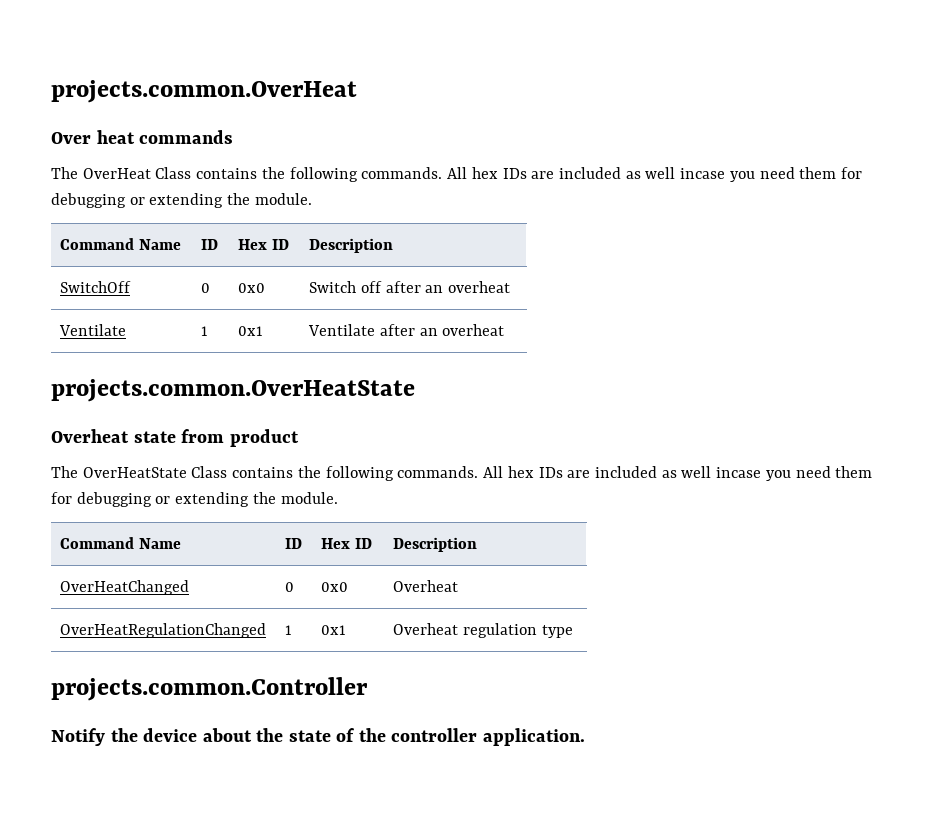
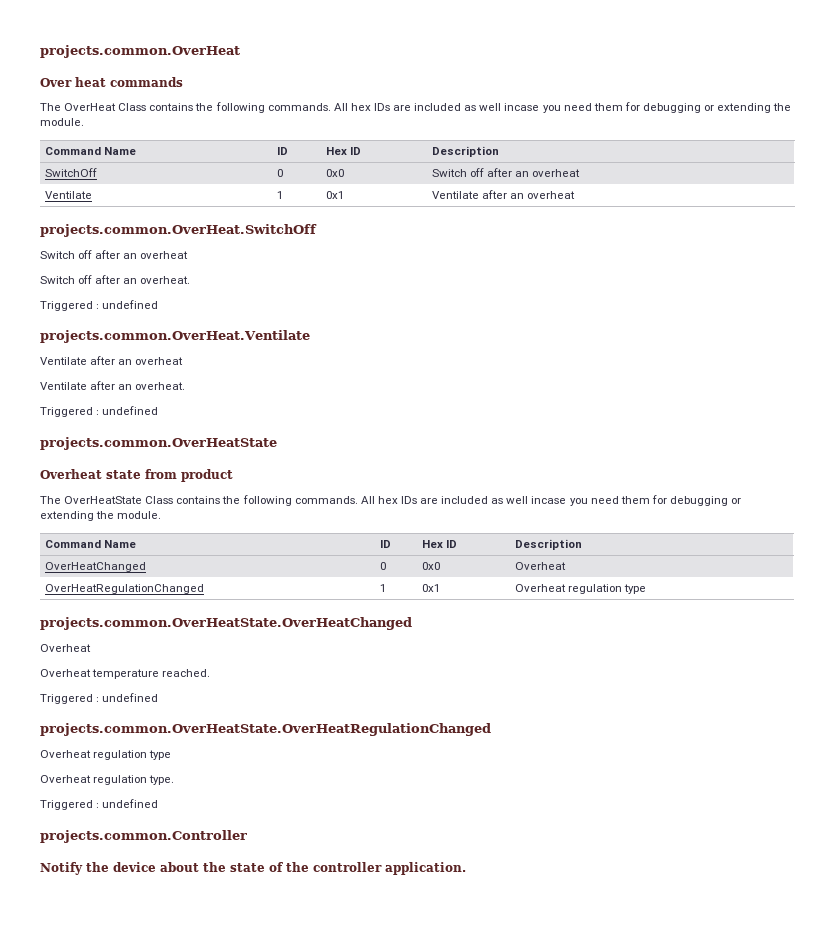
+ projects.common.OverHeat.SwitchOff
+ Switch off after an overheat
+ Switch off after an overheat.
+ Triggered : undefined
+ projects.common.OverHeat.Ventilate
+ Ventilate after an overheat
+ Ventilate after an overheat.
+ Triggered : undefined
+ projects.common.OverHeatState.OverHeatChanged
+ Overheat
+ Overheat temperature reached.
+ Triggered : undefined
+ projects.common.OverHeatState.OverHeatRegulationChanged
+ Overheat regulation type
+ Overheat regulation type.
+ Triggered : undefined

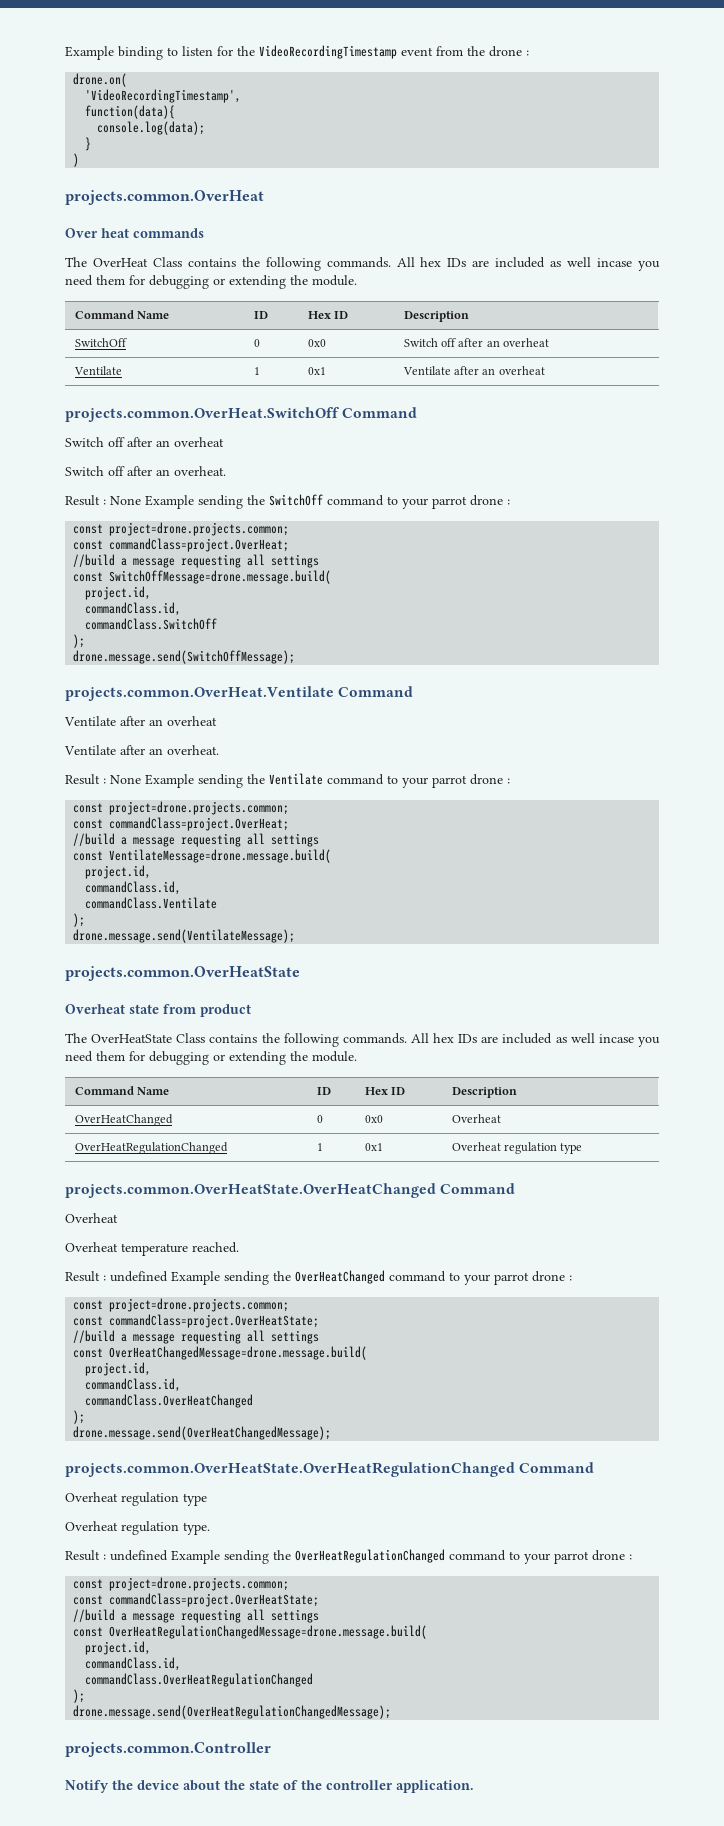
+ Example binding to listen for the VideoRecordingTimestamp event from the drone :
+ drone.on(
+ 'VideoRecordingTimestamp',
+ function(data){
+ console.log(data);
+ }
+ )
- projects.common.OverHeat.SwitchOff
+ projects.common.OverHeat.SwitchOff Command
  Switch off after an overheat.
- Triggered : undefined
+ Result : None Example sending the SwitchOff command to your parrot drone :
+ const project=drone.projects.common;
+ const commandClass=project.OverHeat;
+ //build a message requesting all settings
+ const SwitchOffMessage=drone.message.build(
+ project.id,
+ commandClass.id,
+ commandClass.SwitchOff
+ );
+ drone.message.send(SwitchOffMessage);
- projects.common.OverHeat.Ventilate
+ projects.common.OverHeat.Ventilate Command
  Ventilate after an overheat.
- Triggered : undefined
+ Result : None Example sending the Ventilate command to your parrot drone :
+ const project=drone.projects.common;
+ const commandClass=project.OverHeat;
+ //build a message requesting all settings
+ const VentilateMessage=drone.message.build(
+ project.id,
+ commandClass.id,
+ commandClass.Ventilate
+ );
+ drone.message.send(VentilateMessage);
- projects.common.OverHeatState.OverHeatChanged
+ projects.common.OverHeatState.OverHeatChanged Command
  Overheat temperature reached.
- Triggered : undefined
+ Result : undefined Example sending the OverHeatChanged command to your parrot drone :
+ const project=drone.projects.common;
+ const commandClass=project.OverHeatState;
+ //build a message requesting all settings
+ const OverHeatChangedMessage=drone.message.build(
+ project.id,
+ commandClass.id,
+ commandClass.OverHeatChanged
+ );
+ drone.message.send(OverHeatChangedMessage);
- projects.common.OverHeatState.OverHeatRegulationChanged
+ projects.common.OverHeatState.OverHeatRegulationChanged Command
  Overheat regulation type.
- Triggered : undefined
+ Result : undefined Example sending the OverHeatRegulationChanged command to your parrot drone :
+ const project=drone.projects.common;
+ const commandClass=project.OverHeatState;
+ //build a message requesting all settings
+ const OverHeatRegulationChangedMessage=drone.message.build(
+ project.id,
+ commandClass.id,
+ commandClass.OverHeatRegulationChanged
+ );
+ drone.message.send(OverHeatRegulationChangedMessage);

